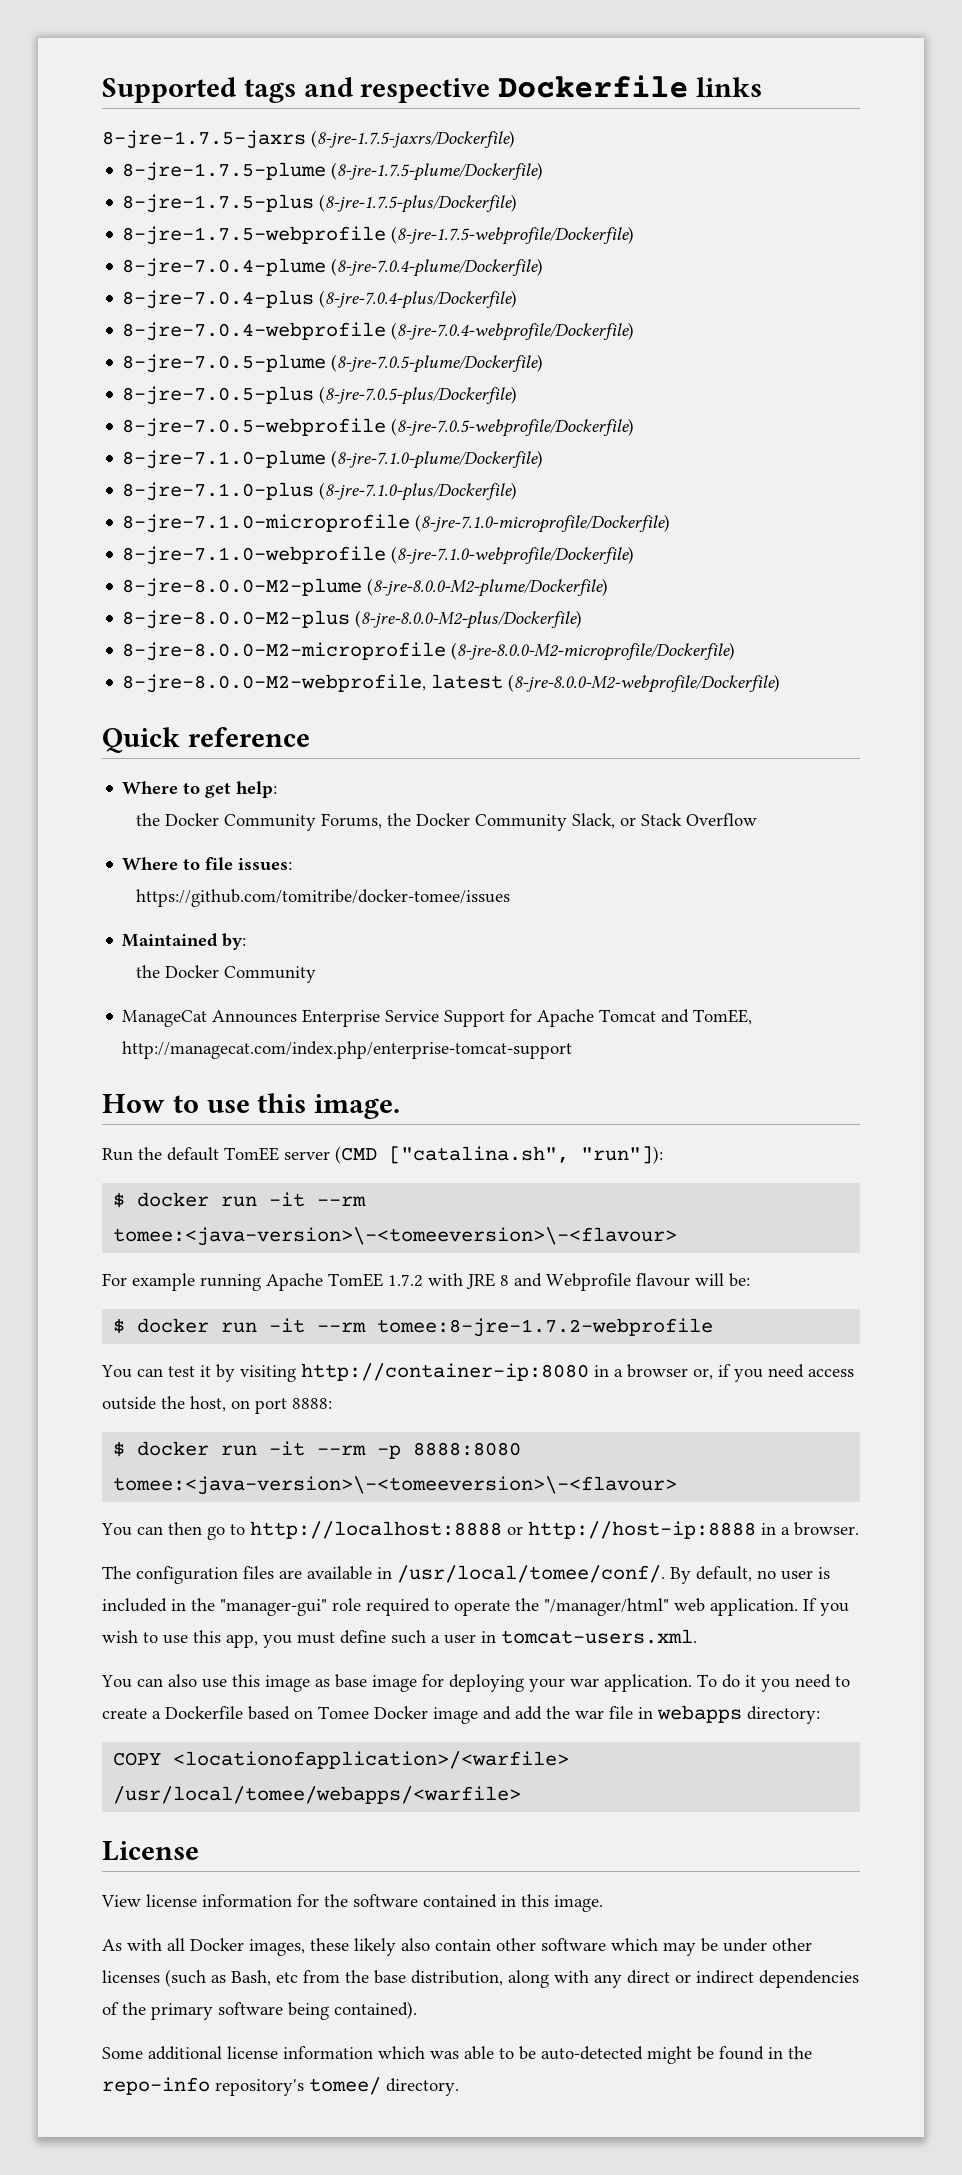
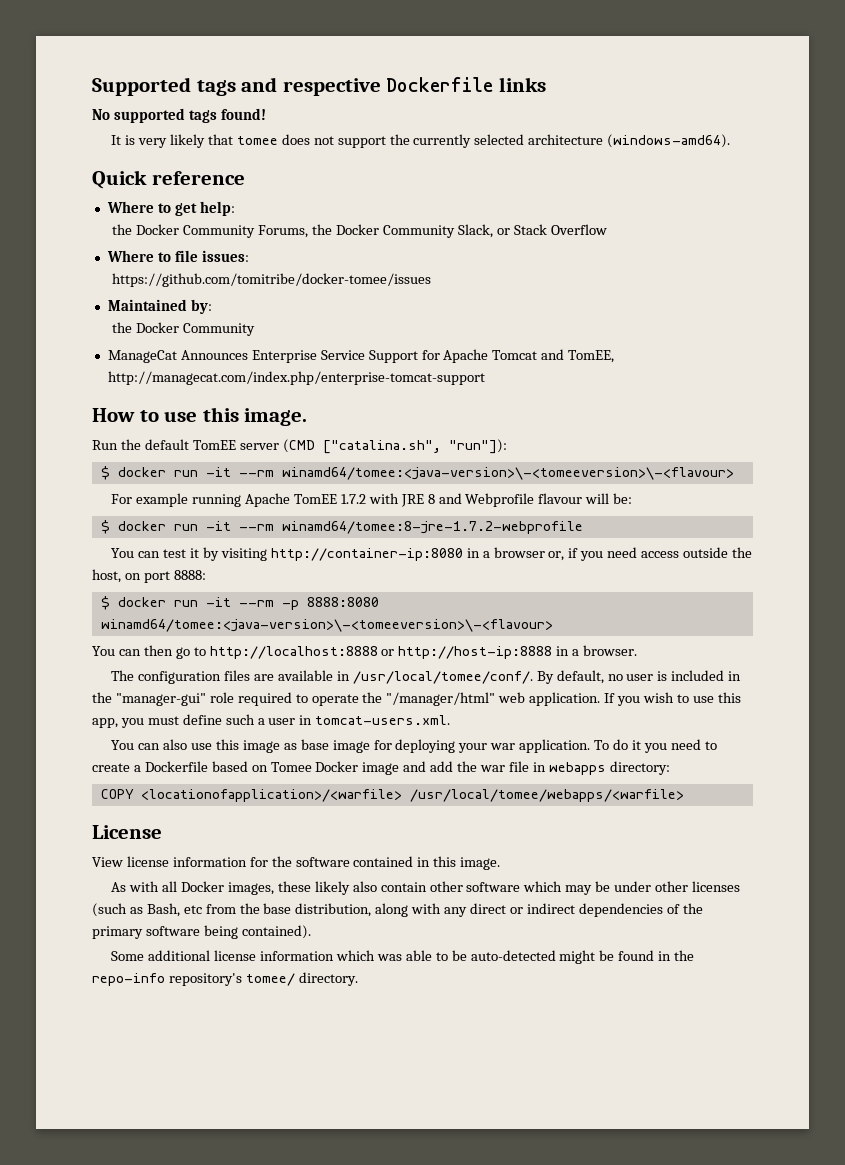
- 8-jre-1.7.5-jaxrs (8-jre-1.7.5-jaxrs/Dockerfile)
- 8-jre-1.7.5-plume (8-jre-1.7.5-plume/Dockerfile)
- 8-jre-1.7.5-plus (8-jre-1.7.5-plus/Dockerfile)
- 8-jre-1.7.5-webprofile (8-jre-1.7.5-webprofile/Dockerfile)
- 8-jre-7.0.4-plume (8-jre-7.0.4-plume/Dockerfile)
- 8-jre-7.0.4-plus (8-jre-7.0.4-plus/Dockerfile)
- 8-jre-7.0.4-webprofile (8-jre-7.0.4-webprofile/Dockerfile)
- 8-jre-7.0.5-plume (8-jre-7.0.5-plume/Dockerfile)
- 8-jre-7.0.5-plus (8-jre-7.0.5-plus/Dockerfile)
- 8-jre-7.0.5-webprofile (8-jre-7.0.5-webprofile/Dockerfile)
- 8-jre-7.1.0-plume (8-jre-7.1.0-plume/Dockerfile)
- 8-jre-7.1.0-plus (8-jre-7.1.0-plus/Dockerfile)
- 8-jre-7.1.0-microprofile (8-jre-7.1.0-microprofile/Dockerfile)
- 8-jre-7.1.0-webprofile (8-jre-7.1.0-webprofile/Dockerfile)
- 8-jre-8.0.0-M2-plume (8-jre-8.0.0-M2-plume/Dockerfile)
- 8-jre-8.0.0-M2-plus (8-jre-8.0.0-M2-plus/Dockerfile)
- 8-jre-8.0.0-M2-microprofile (8-jre-8.0.0-M2-microprofile/Dockerfile)
- 8-jre-8.0.0-M2-webprofile, latest (8-jre-8.0.0-M2-webprofile/Dockerfile)
+ No supported tags found!
+ It is very likely that tomee does not support the currently selected architecture (windows-amd64).
- $ docker run -it --rm tomee:<java-version>\-<tomeeversion>\-<flavour>
+ $ docker run -it --rm winamd64/tomee:<java-version>\-<tomeeversion>\-<flavour>
- $ docker run -it --rm tomee:8-jre-1.7.2-webprofile
+ $ docker run -it --rm winamd64/tomee:8-jre-1.7.2-webprofile
- $ docker run -it --rm -p 8888:8080 tomee:<java-version>\-<tomeeversion>\-<flavour>
+ $ docker run -it --rm -p 8888:8080 winamd64/tomee:<java-version>\-<tomeeversion>\-<flavour>

